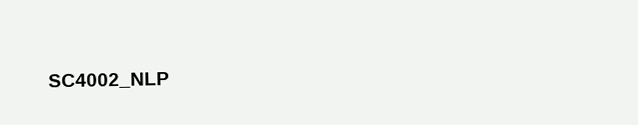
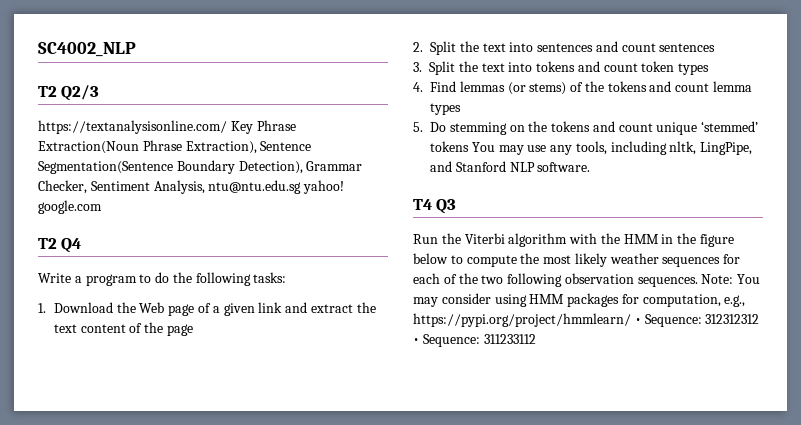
+ T2 Q2/3
+ https://textanalysisonline.com/ Key Phrase Extraction(Noun Phrase Extraction), Sentence Segmentation(Sentence Boundary Detection), Grammar Checker, Sentiment Analysis, ntu@ntu.edu.sg yahoo! google.com
+ T2 Q4
+ Write a program to do the following tasks:
+ 1. Download the Web page of a given link and extract the text content of the page
+ 2. Split the text into sentences and count sentences
+ 3. Split the text into tokens and count token types
+ 4. Find lemmas (or stems) of the tokens and count lemma types
+ 5. Do stemming on the tokens and count unique ‘stemmed’ tokens You may use any tools, including nltk, LingPipe, and Stanford NLP software.
+ T4 Q3
+ Run the Viterbi algorithm with the HMM in the figure below to compute the most likely weather sequences for each of the two following observation sequences. Note: You may consider using HMM packages for computation, e.g., https://pypi.org/project/hmmlearn/ • Sequence: 312312312 • Sequence: 311233112

